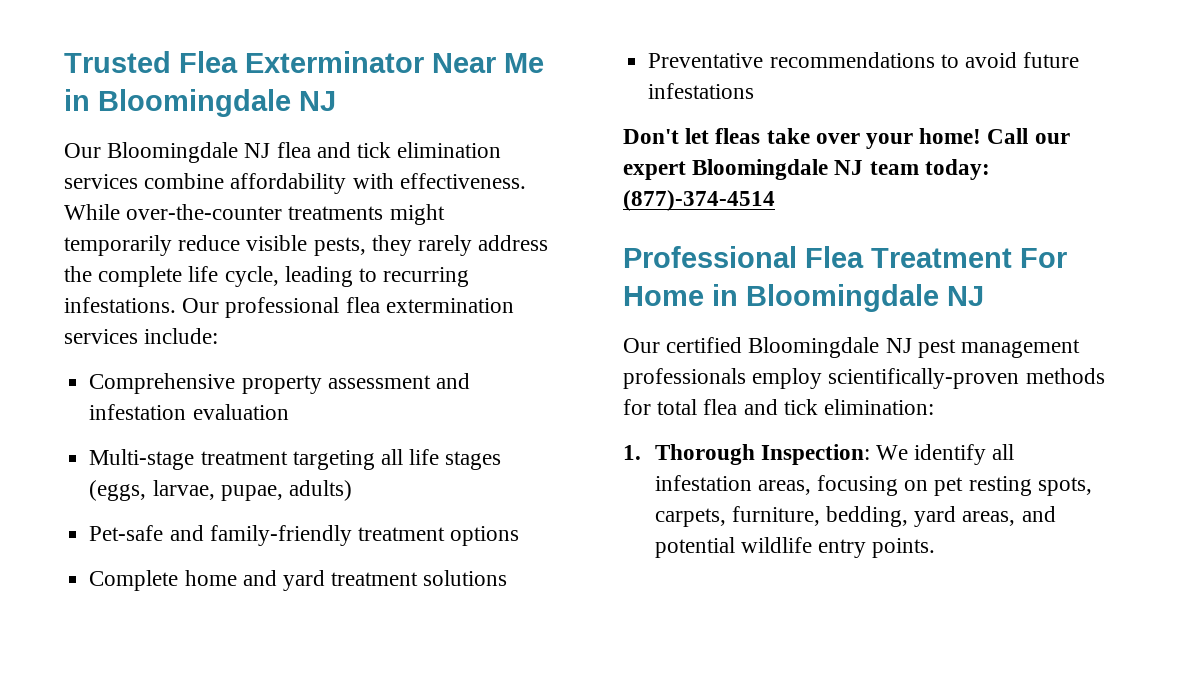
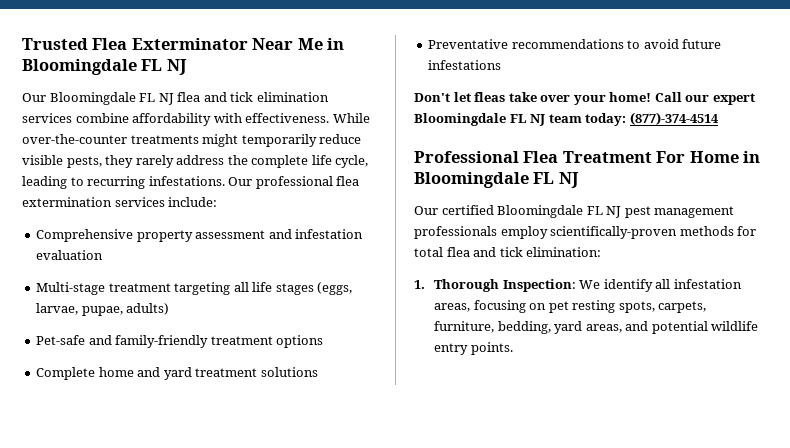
- Trusted Flea Exterminator Near Me in Bloomingdale NJ
+ Trusted Flea Exterminator Near Me in Bloomingdale FL NJ
- Our Bloomingdale NJ flea and tick elimination services combine affordability with effectiveness.
+ Our Bloomingdale FL NJ flea and tick elimination services combine affordability with effectiveness.
- Call our expert Bloomingdale NJ team today: (877)-374-4514
+ Call our expert Bloomingdale FL NJ team today: (877)-374-4514
- Professional Flea Treatment For Home in Bloomingdale NJ
+ Professional Flea Treatment For Home in Bloomingdale FL NJ
- Our certified Bloomingdale NJ pest management professionals employ scientifically-proven methods for total flea and tick elimination:
+ Our certified Bloomingdale FL NJ pest management professionals employ scientifically-proven methods for total flea and tick elimination:

